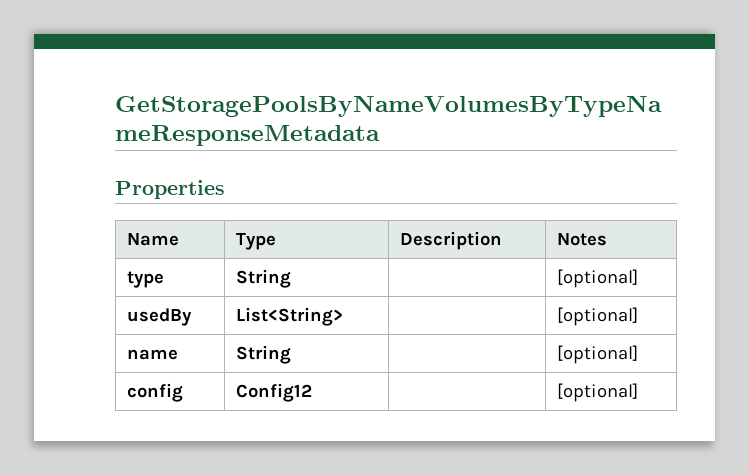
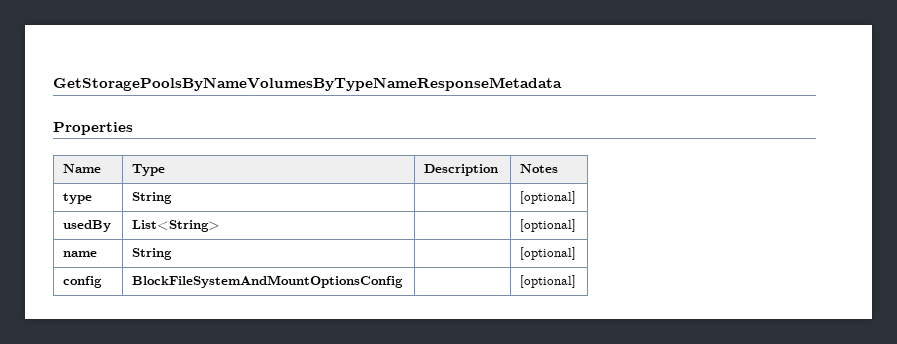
- config | Config12 | | [optional]
+ config | BlockFileSystemAndMountOptionsConfig | | [optional]

